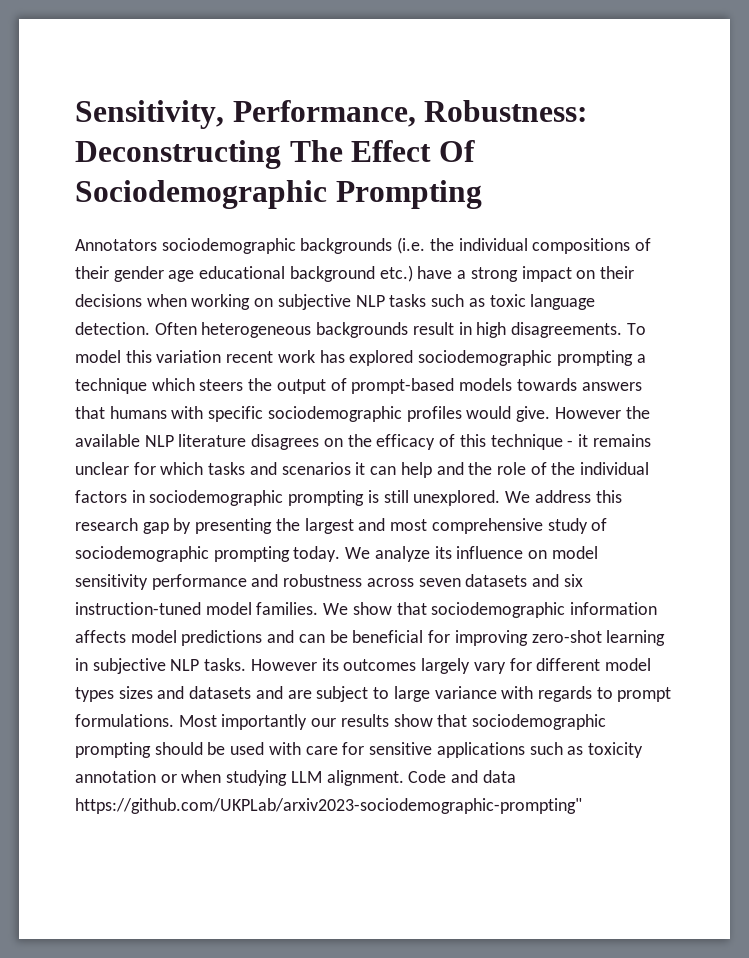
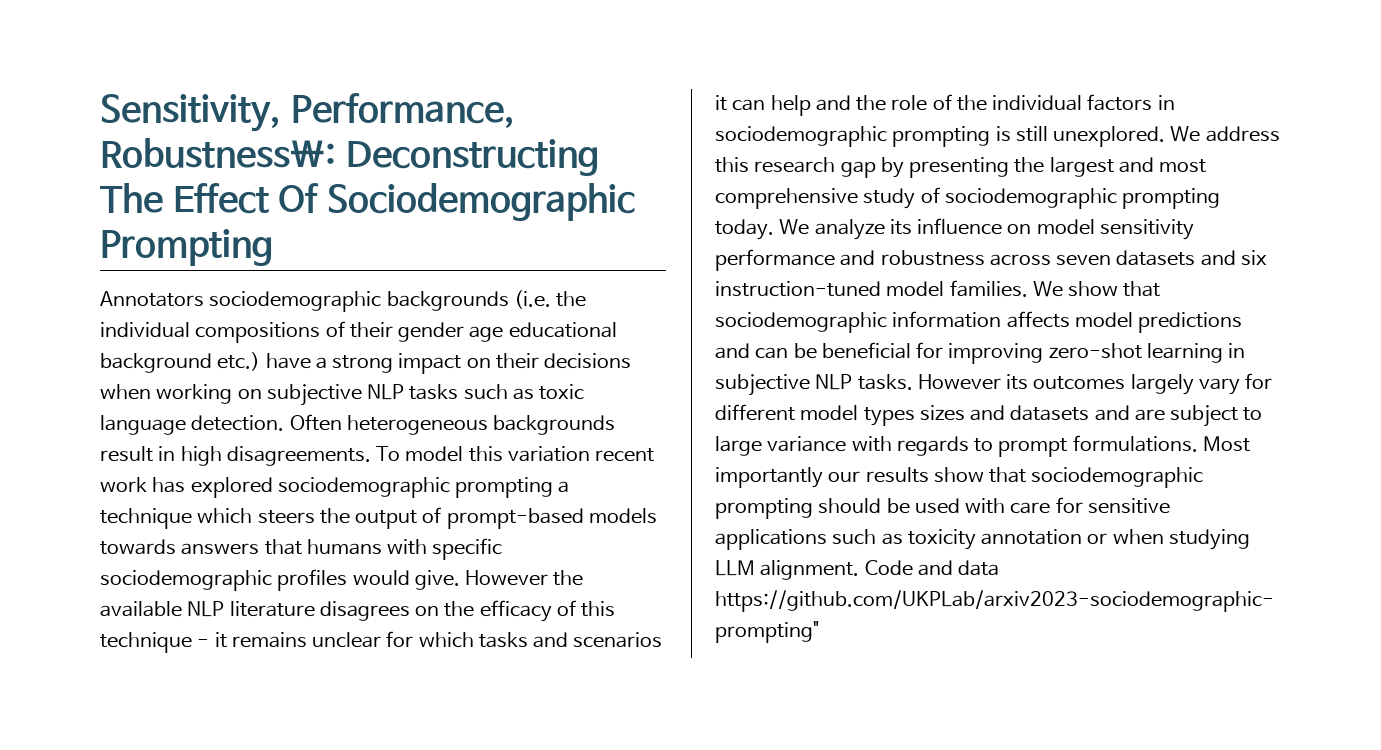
- Sensitivity, Performance, Robustness: Deconstructing The Effect Of Sociodemographic Prompting
+ Sensitivity, Performance, Robustness\: Deconstructing The Effect Of Sociodemographic Prompting

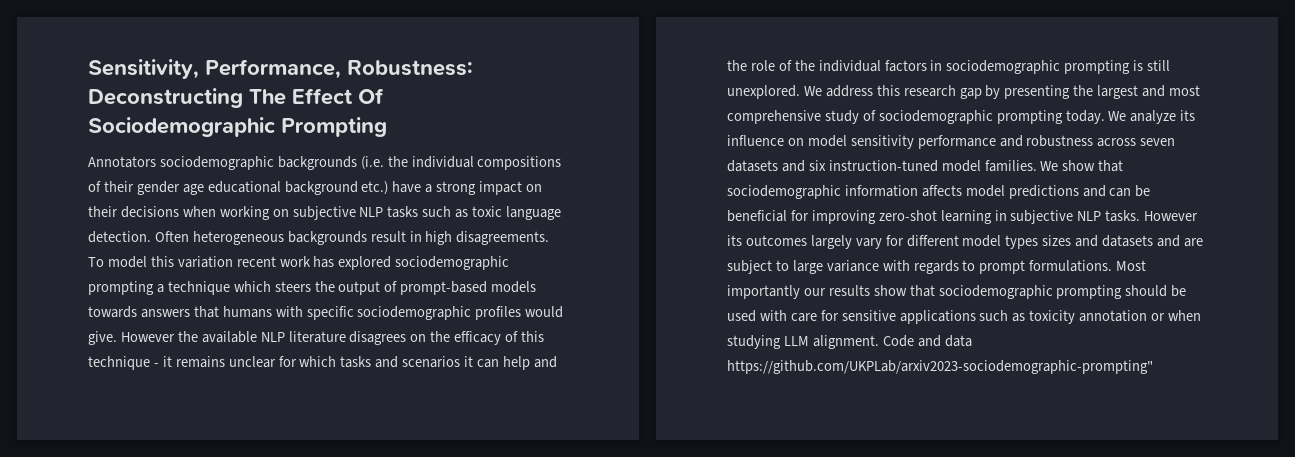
- Sensitivity, Performance, Robustness\: Deconstructing The Effect Of Sociodemographic Prompting
+ Sensitivity, Performance, Robustness: Deconstructing The Effect Of Sociodemographic Prompting

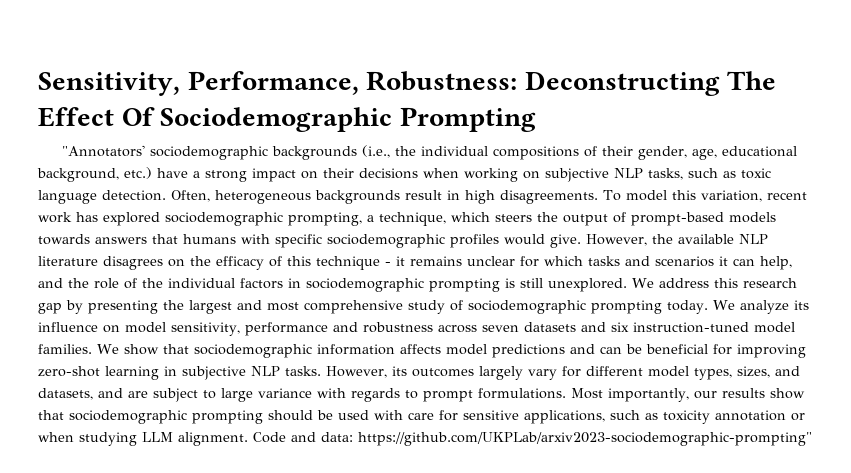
- Annotators sociodemographic backgrounds (i.e. the individual compositions of their gender age educational background etc.) have a strong impact on their decisions when working on subjective NLP tasks such as toxic language detection.
+ "Annotators' sociodemographic backgrounds (i.e., the individual compositions of their gender, age, educational background, etc.) have a strong impact on their decisions when working on subjective NLP tasks, such as toxic language detection.
- Often heterogeneous backgrounds result in high disagreements.
+ Often, heterogeneous backgrounds result in high disagreements.
- To model this variation recent work has explored sociodemographic prompting a technique which steers the output of prompt-based models towards answers that humans with specific sociodemographic profiles would give.
+ To model this variation, recent work has explored sociodemographic prompting, a technique, which steers the output of prompt-based models towards answers that humans with specific sociodemographic profiles would give.
- However the available NLP literature disagrees on the efficacy of this technique - it remains unclear for which tasks and scenarios it can help and the role of the individual factors in sociodemographic prompting is still unexplored.
+ However, the available NLP literature disagrees on the efficacy of this technique - it remains unclear for which tasks and scenarios it can help, and the role of the individual factors in sociodemographic prompting is still unexplored.
- We analyze its influence on model sensitivity performance and robustness across seven datasets and six instruction-tuned model families.
+ We analyze its influence on model sensitivity, performance and robustness across seven datasets and six instruction-tuned model families.
- However its outcomes largely vary for different model types sizes and datasets and are subject to large variance with regards to prompt formulations.
+ However, its outcomes largely vary for different model types, sizes, and datasets, and are subject to large variance with regards to prompt formulations.
- Most importantly our results show that sociodemographic prompting should be used with care for sensitive applications such as toxicity annotation or when studying LLM alignment.
+ Most importantly, our results show that sociodemographic prompting should be used with care for sensitive applications, such as toxicity annotation or when studying LLM alignment.
- Code and data https://github.com/UKPLab/arxiv2023-sociodemographic-prompting"
+ Code and data: https://github.com/UKPLab/arxiv2023-sociodemographic-prompting"

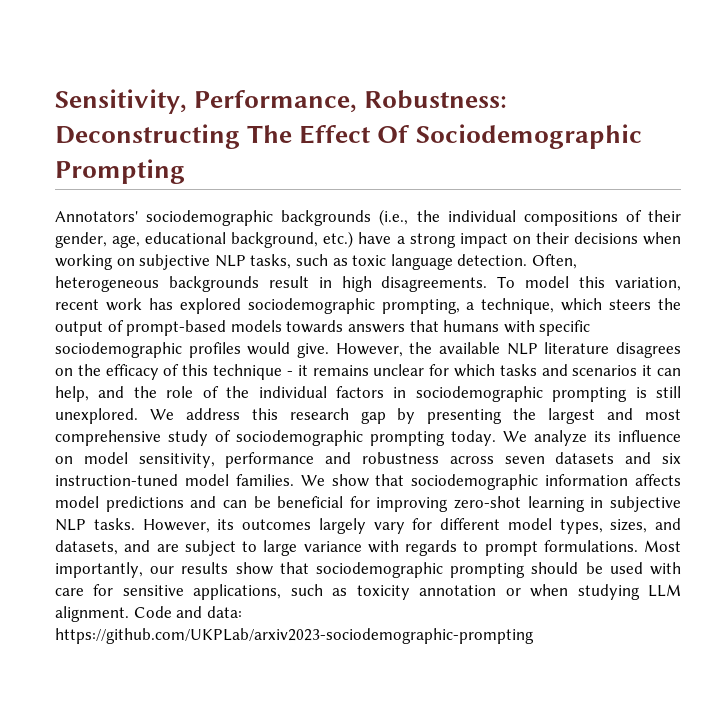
- "Annotators' sociodemographic backgrounds (i.e., the individual compositions of their gender, age, educational background, etc.) have a strong impact on their decisions when working on subjective NLP tasks, such as toxic language detection.
+ Annotators' sociodemographic backgrounds (i.e., the individual compositions of their gender, age, educational background, etc.) have a strong impact on their decisions when working on subjective NLP tasks, such as toxic language detection.
- Code and data: https://github.com/UKPLab/arxiv2023-sociodemographic-prompting"
+ Code and data: https://github.com/UKPLab/arxiv2023-sociodemographic-prompting

